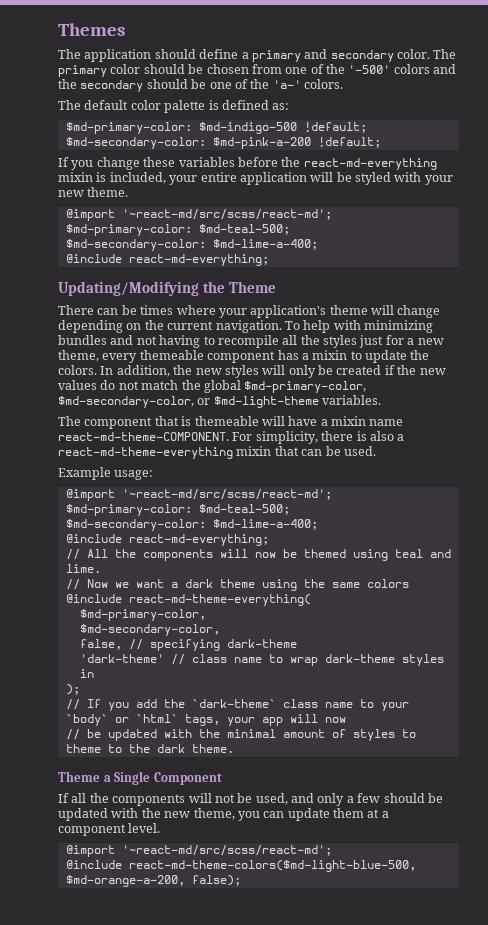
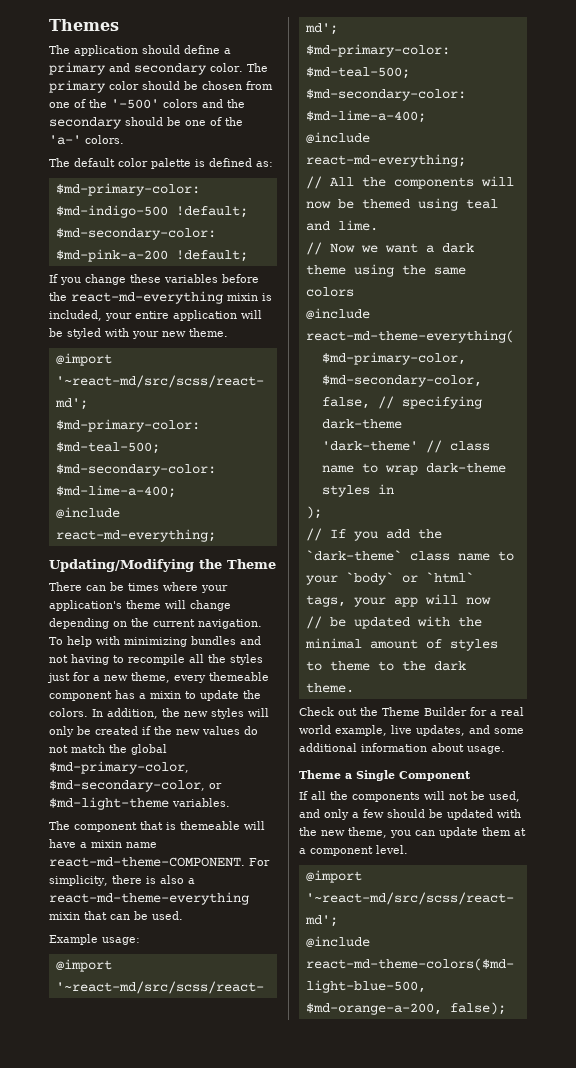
+ Check out the Theme Builder for a real world example, live updates, and some additional information about usage.

